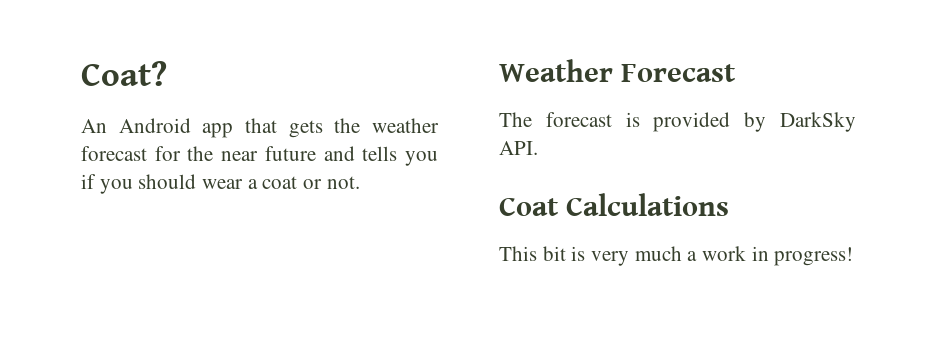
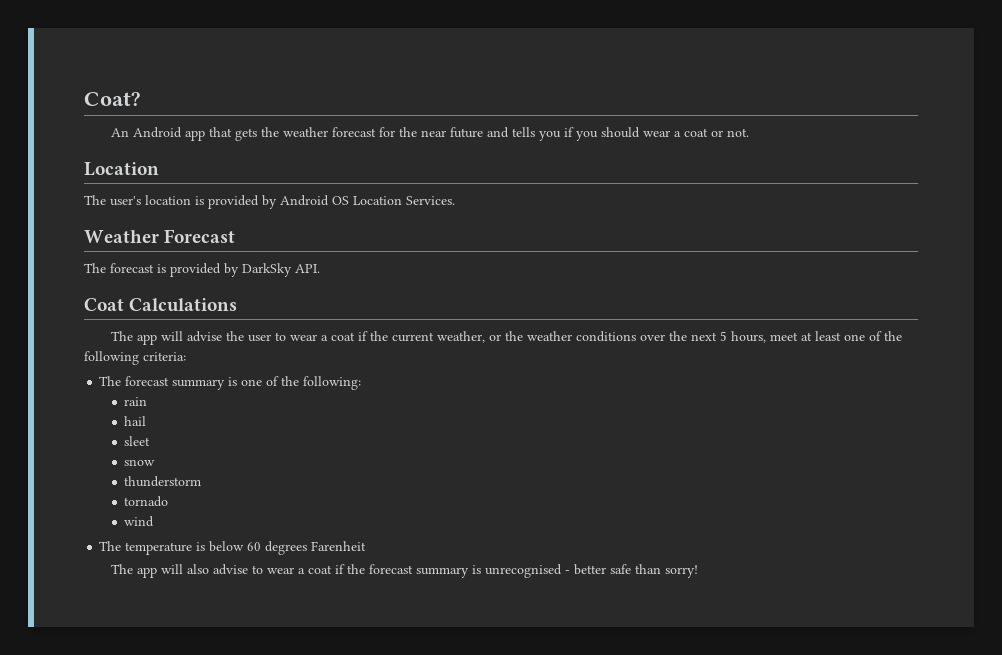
  An Android app that gets the weather forecast for the near future and tells you if you should wear a coat or not.
+ Location
+ The user's location is provided by Android OS Location Services.
- This bit is very much a work in progress!
+ The app will advise the user to wear a coat if the current weather, or the weather conditions over the next 5 hours, meet at least one of the following criteria:
+ The forecast summary is one of the following:
+ rain
+ hail
+ sleet
+ snow
+ thunderstorm
+ tornado
+ wind
+ The temperature is below 60 degrees Farenheit
+ The app will also advise to wear a coat if the forecast summary is unrecognised - better safe than sorry!

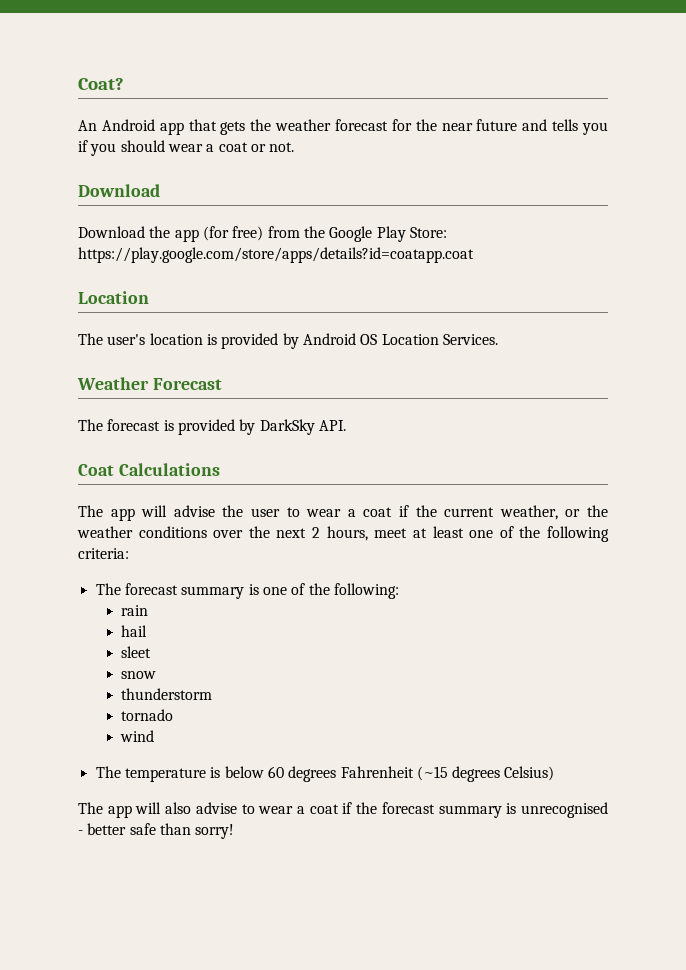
  An Android app that gets the weather forecast for the near future and tells you if you should wear a coat or not.
+ Download
+ Download the app (for free) from the Google Play Store: https://play.google.com/store/apps/details?id=coatapp.coat
- The app will advise the user to wear a coat if the current weather, or the weather conditions over the next 5 hours, meet at least one of the following criteria:
+ The app will advise the user to wear a coat if the current weather, or the weather conditions over the next 2 hours, meet at least one of the following criteria:
- The temperature is below 60 degrees Farenheit
+ The temperature is below 60 degrees Fahrenheit (~15 degrees Celsius)

